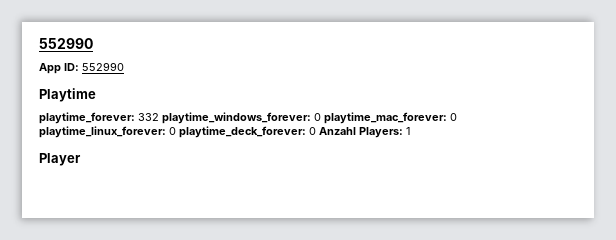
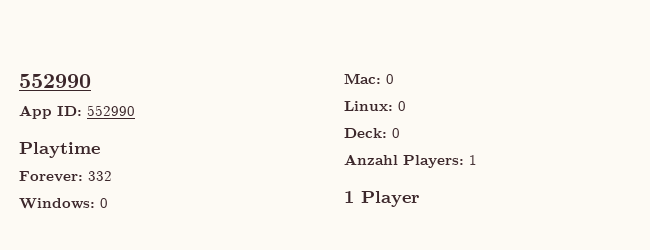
- playtime_forever: 332 playtime_windows_forever: 0 playtime_mac_forever: 0 playtime_linux_forever: 0 playtime_deck_forever: 0 Anzahl Players: 1
+ Forever: 332
+ Windows: 0
+ Mac: 0
+ Linux: 0
+ Deck: 0
+ Anzahl Players: 1
- Player
+ 1 Player

